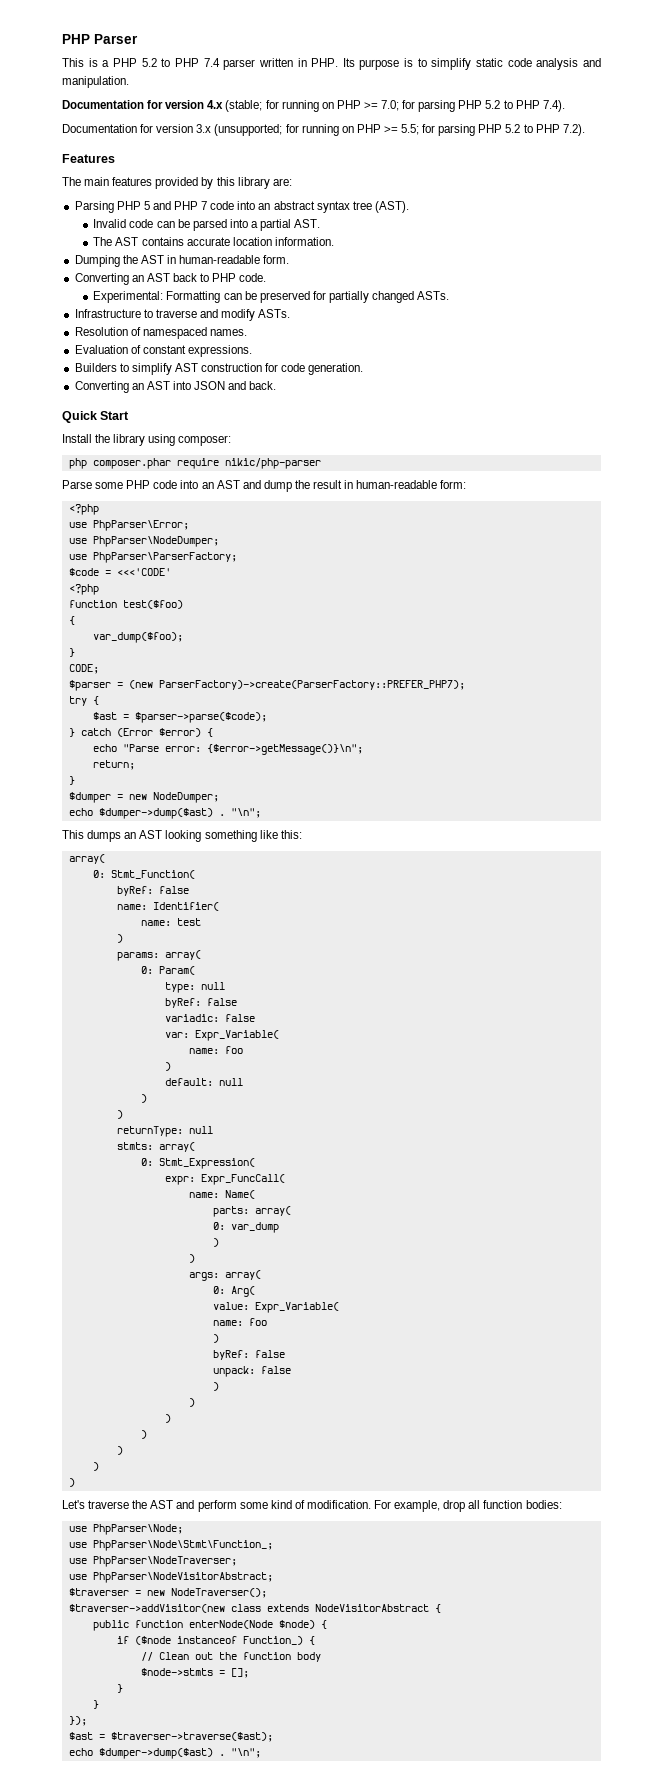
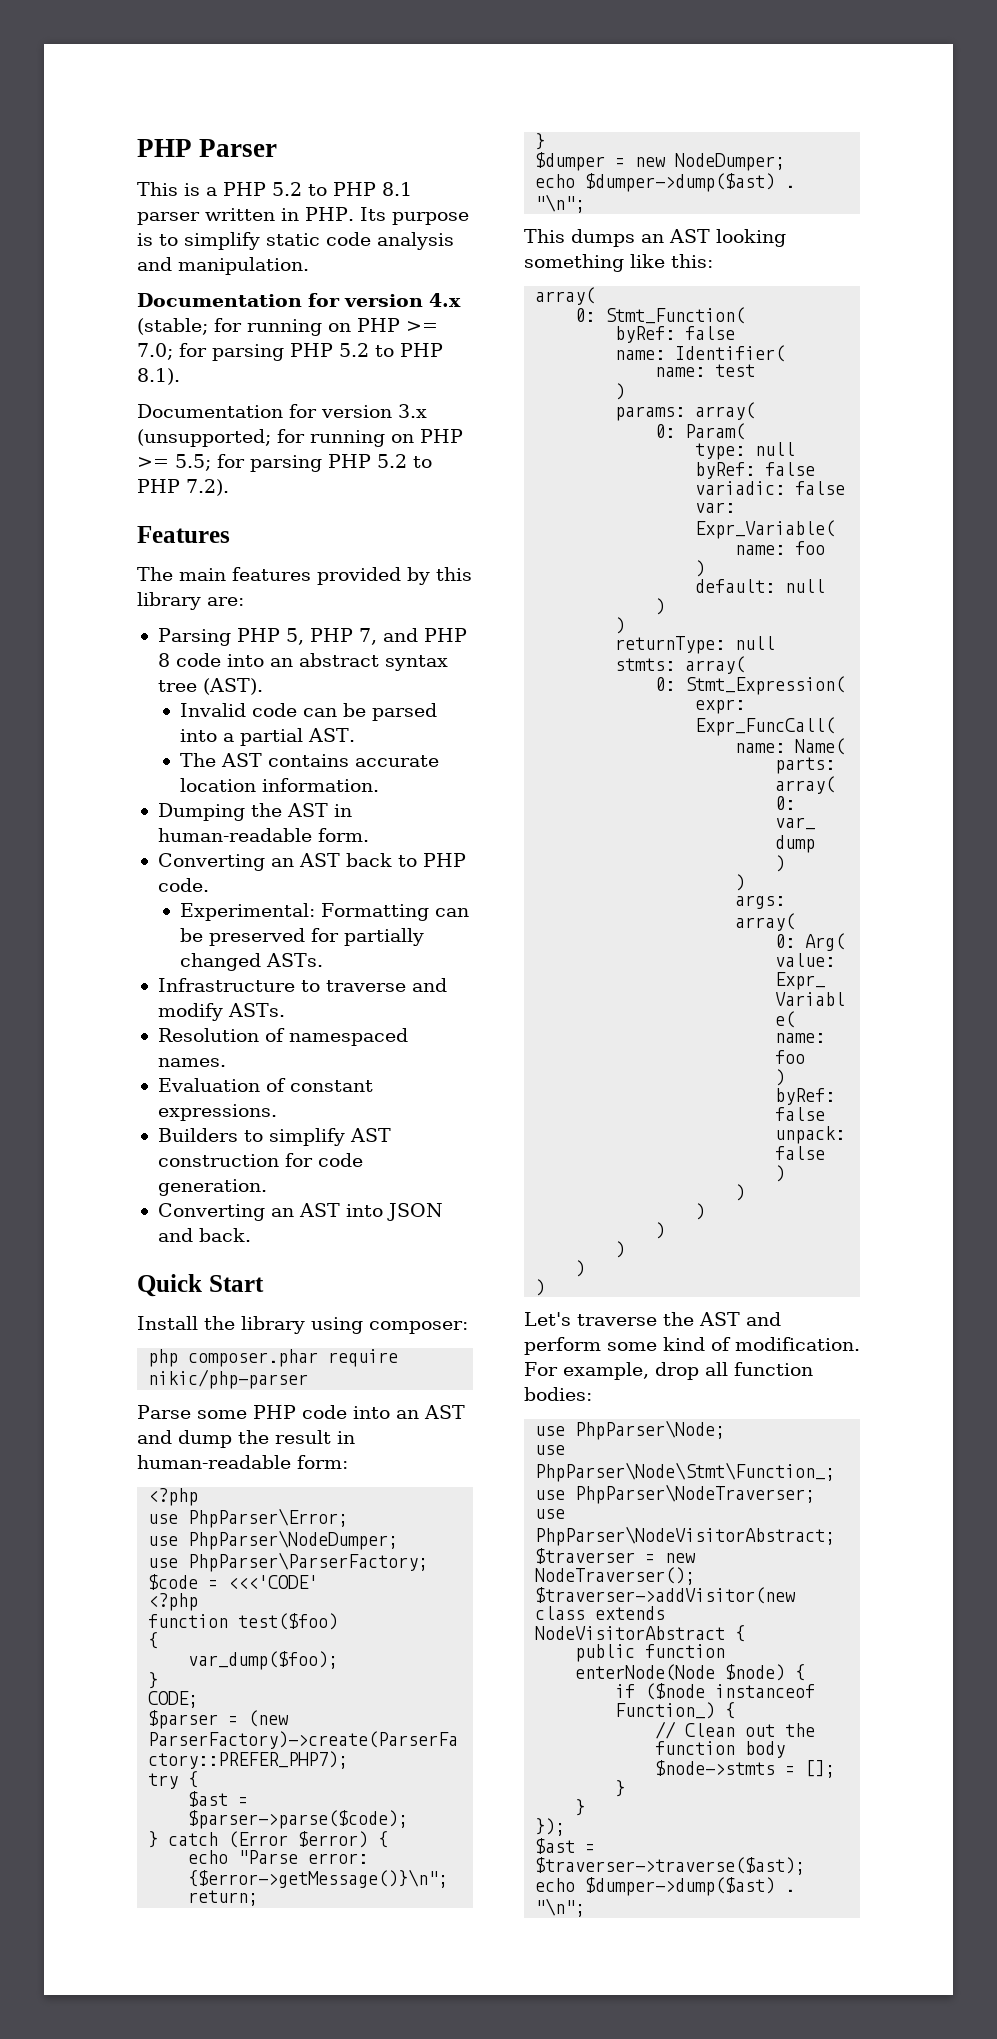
- This is a PHP 5.2 to PHP 7.4 parser written in PHP. Its purpose is to simplify static code analysis and manipulation.
+ This is a PHP 5.2 to PHP 8.1 parser written in PHP. Its purpose is to simplify static code analysis and manipulation.
- Documentation for version 4.x (stable; for running on PHP >= 7.0; for parsing PHP 5.2 to PHP 7.4).
+ Documentation for version 4.x (stable; for running on PHP >= 7.0; for parsing PHP 5.2 to PHP 8.1).
- Parsing PHP 5 and PHP 7 code into an abstract syntax tree (AST).
+ Parsing PHP 5, PHP 7, and PHP 8 code into an abstract syntax tree (AST).

